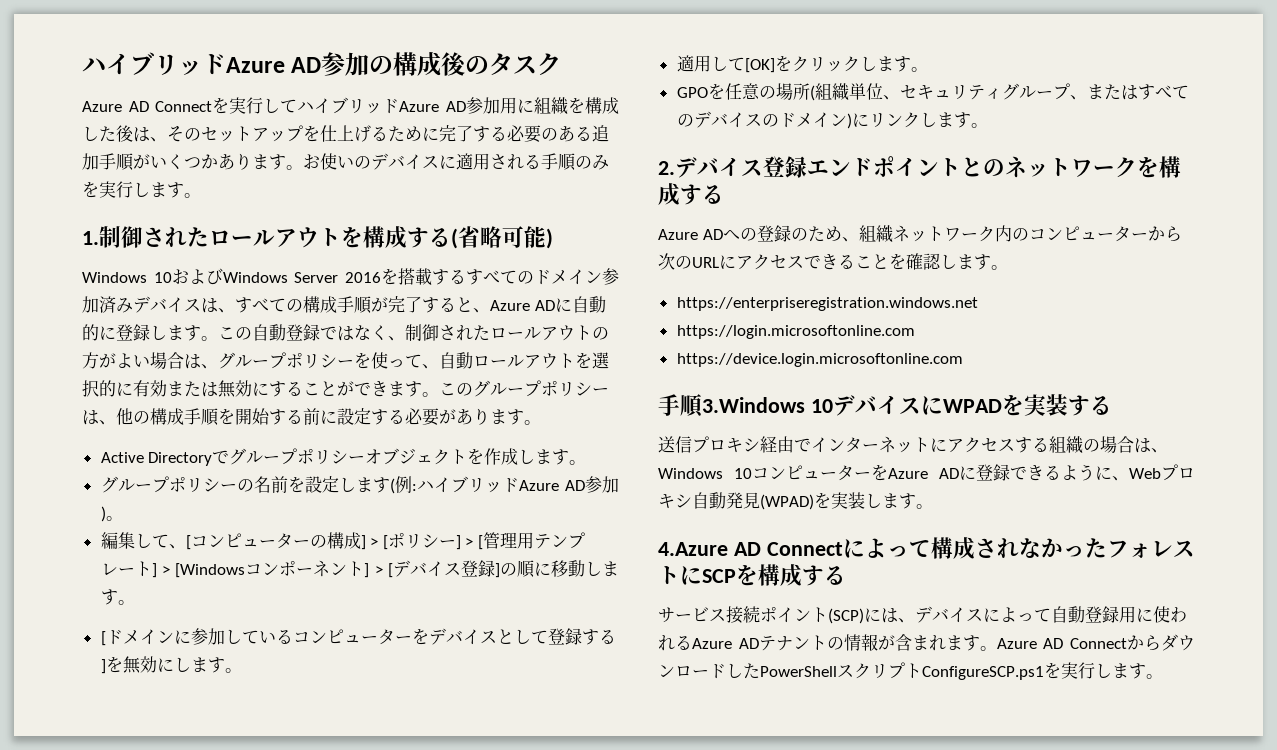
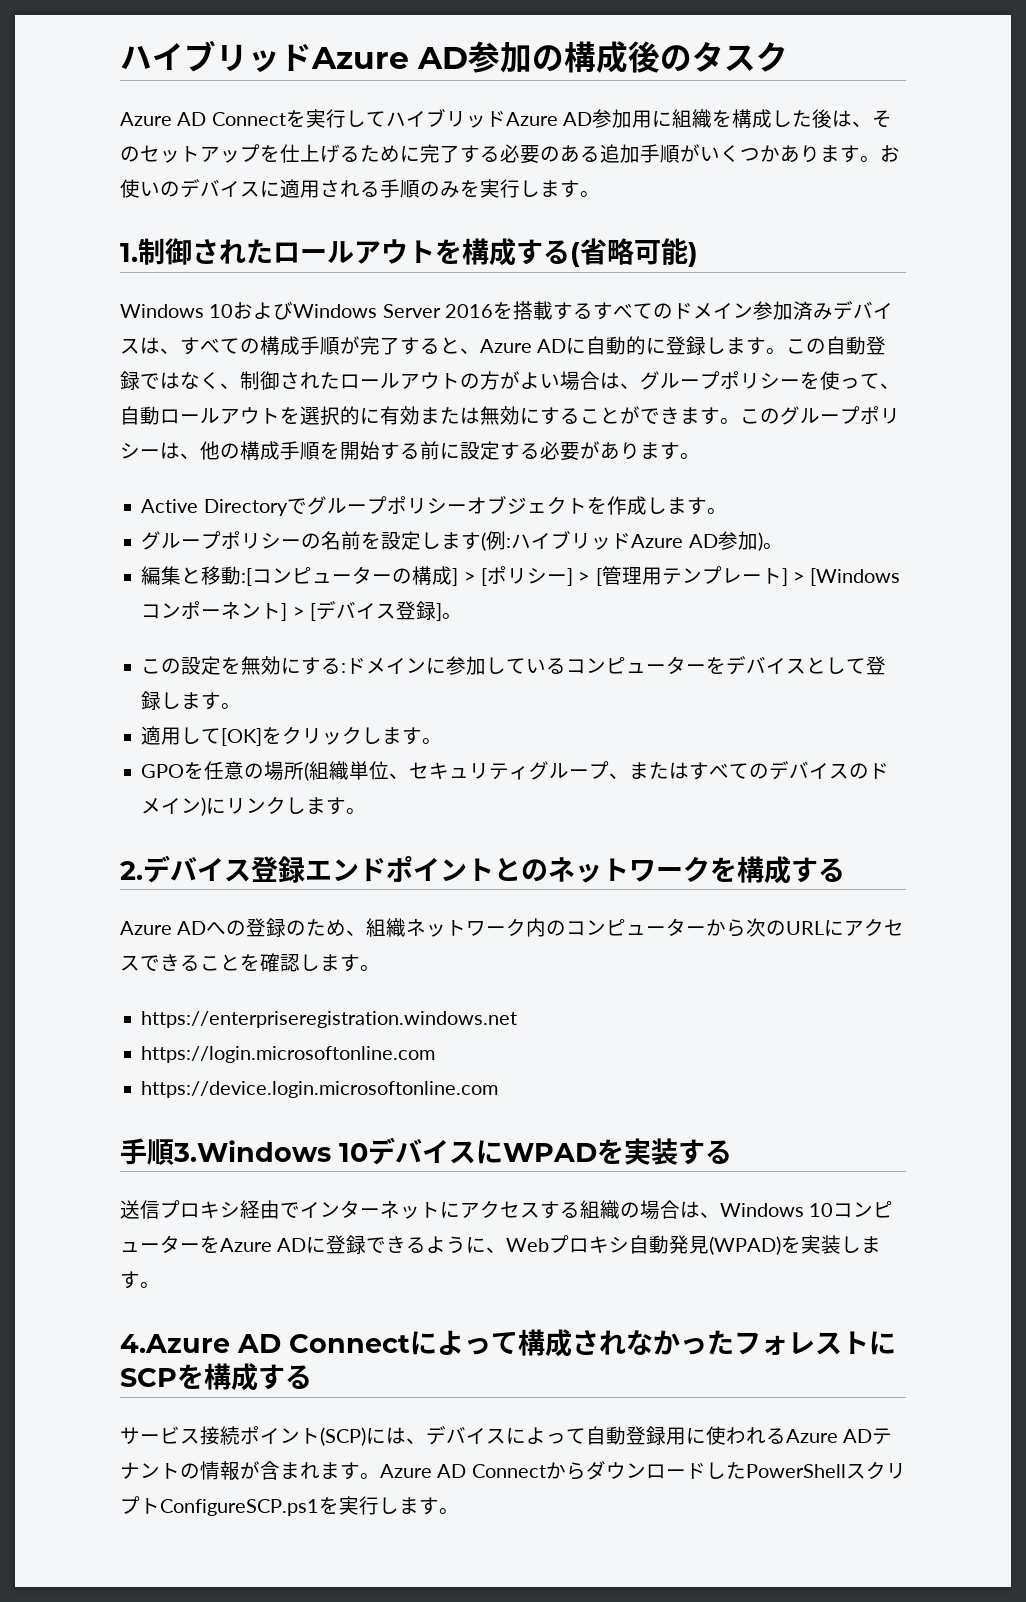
- 編集して、[コンピューターの構成] > [ポリシー] > [管理用テンプレート] > [Windowsコンポーネント] > [デバイス登録]の順に移動します。
- [ドメインに参加しているコンピューターをデバイスとして登録する]を無効にします。
+ 編集と移動:[コンピューターの構成] > [ポリシー] > [管理用テンプレート] > [Windowsコンポーネント] > [デバイス登録]。
+ この設定を無効にする:ドメインに参加しているコンピューターをデバイスとして登録します。

